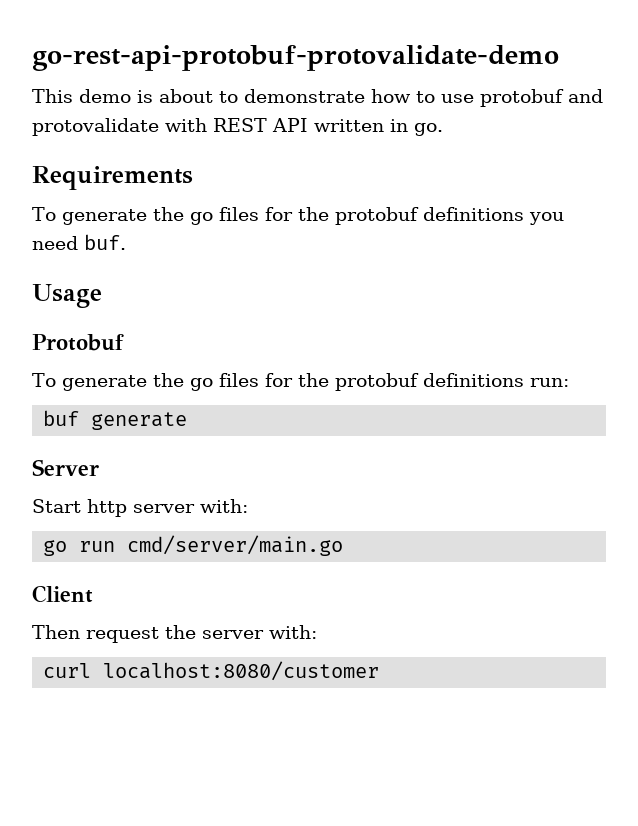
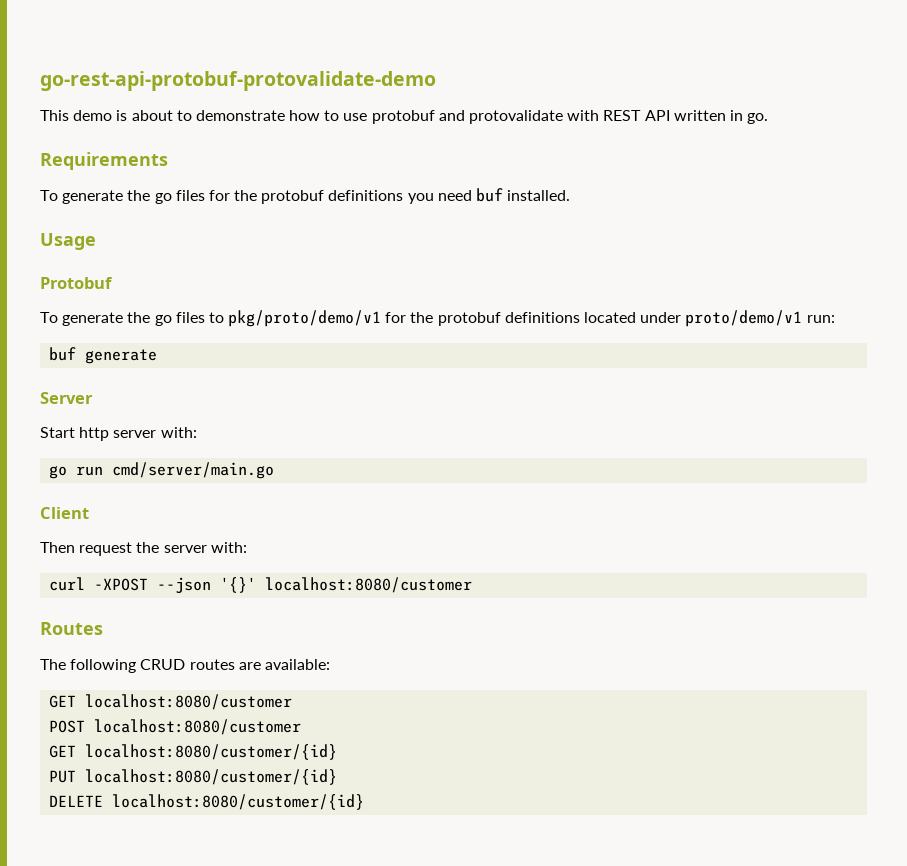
- To generate the go files for the protobuf definitions you need buf.
+ To generate the go files for the protobuf definitions you need buf installed.
- To generate the go files for the protobuf definitions run:
+ To generate the go files to pkg/proto/demo/v1 for the protobuf definitions located under proto/demo/v1 run:
- curl localhost:8080/customer
+ curl -XPOST --json '{}' localhost:8080/customer
+ Routes
+ The following CRUD routes are available:
+ GET localhost:8080/customer
+ POST localhost:8080/customer
+ GET localhost:8080/customer/{id}
+ PUT localhost:8080/customer/{id}
+ DELETE localhost:8080/customer/{id}

